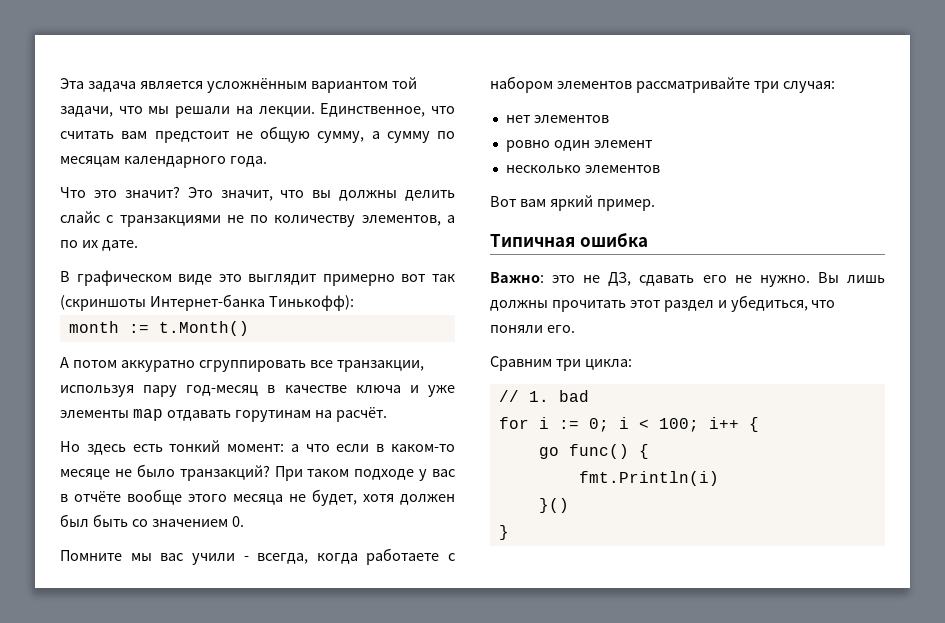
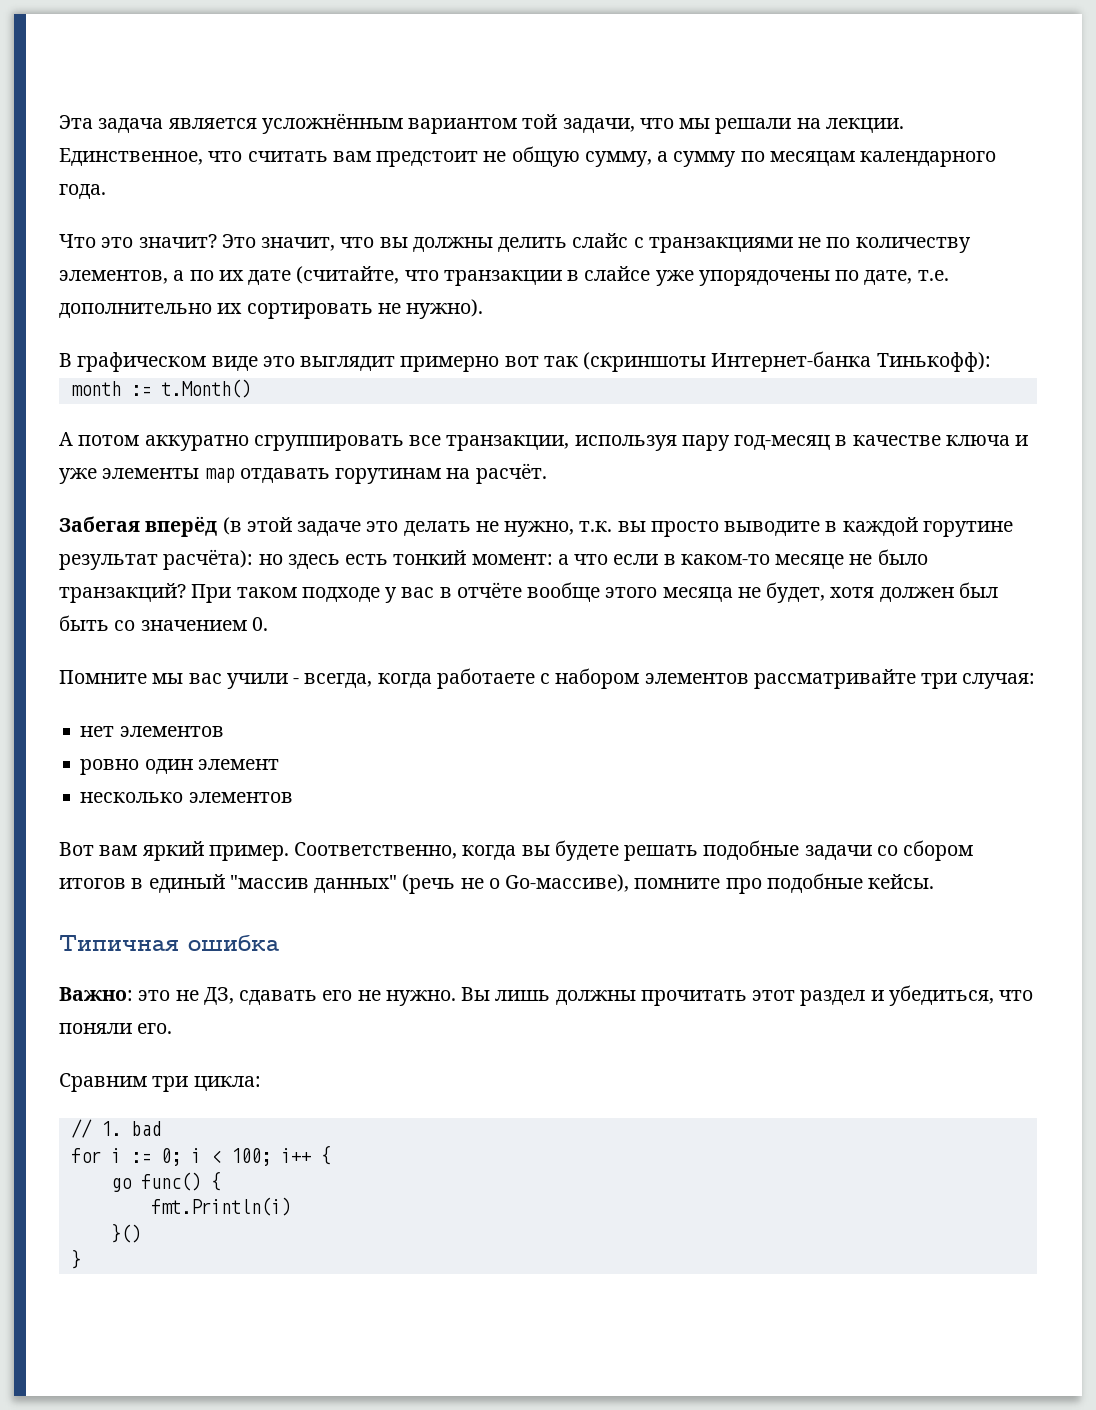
- Это значит, что вы должны делить слайс с транзакциями не по количеству элементов, а по их дате.
+ Это значит, что вы должны делить слайс с транзакциями не по количеству элементов, а по их дате (считайте, что транзакции в слайсе уже упорядочены по дате, т.е. дополнительно их сортировать не нужно).
- Но здесь есть тонкий момент: а что если в каком-то месяце не было транзакций?
+ Забегая вперёд (в этой задаче это делать не нужно, т.к. вы просто выводите в каждой горутине результат расчёта): но здесь есть тонкий момент: а что если в каком-то месяце не было транзакций?
+ Соответственно, когда вы будете решать подобные задачи со сбором итогов в единый "массив данных" (речь не о Go-массиве), помните про подобные кейсы.

